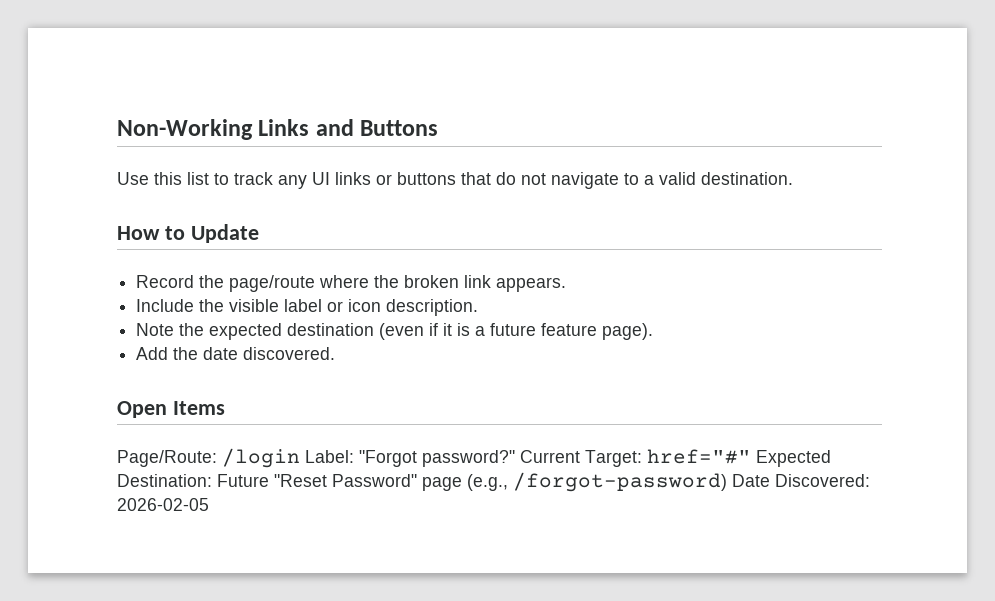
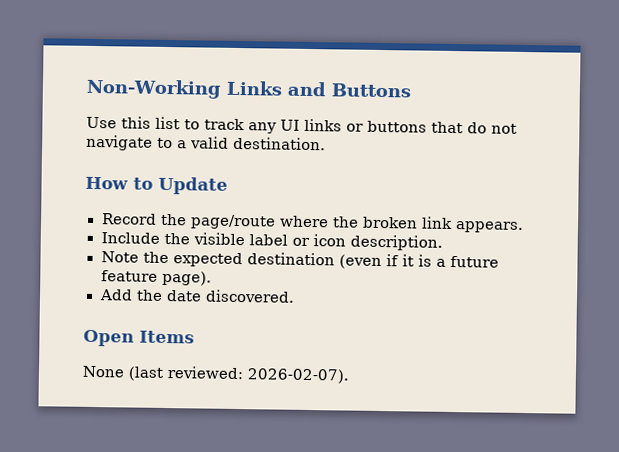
- Page/Route: /login Label: "Forgot password?" Current Target: href="#" Expected Destination: Future "Reset Password" page (e.g., /forgot-password) Date Discovered: 2026-02-05
+ None (last reviewed: 2026-02-07).

